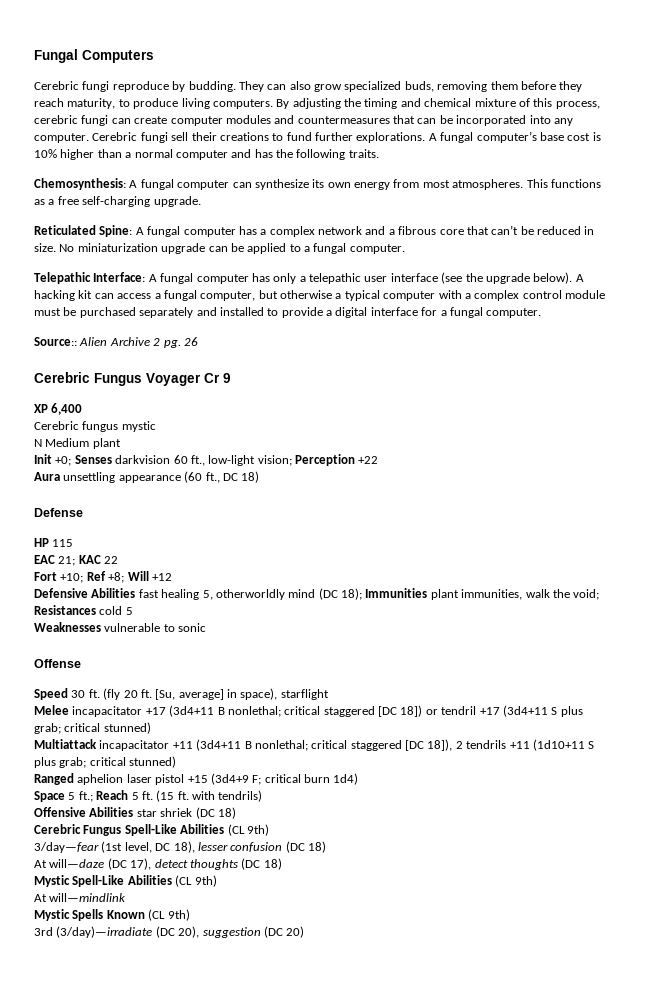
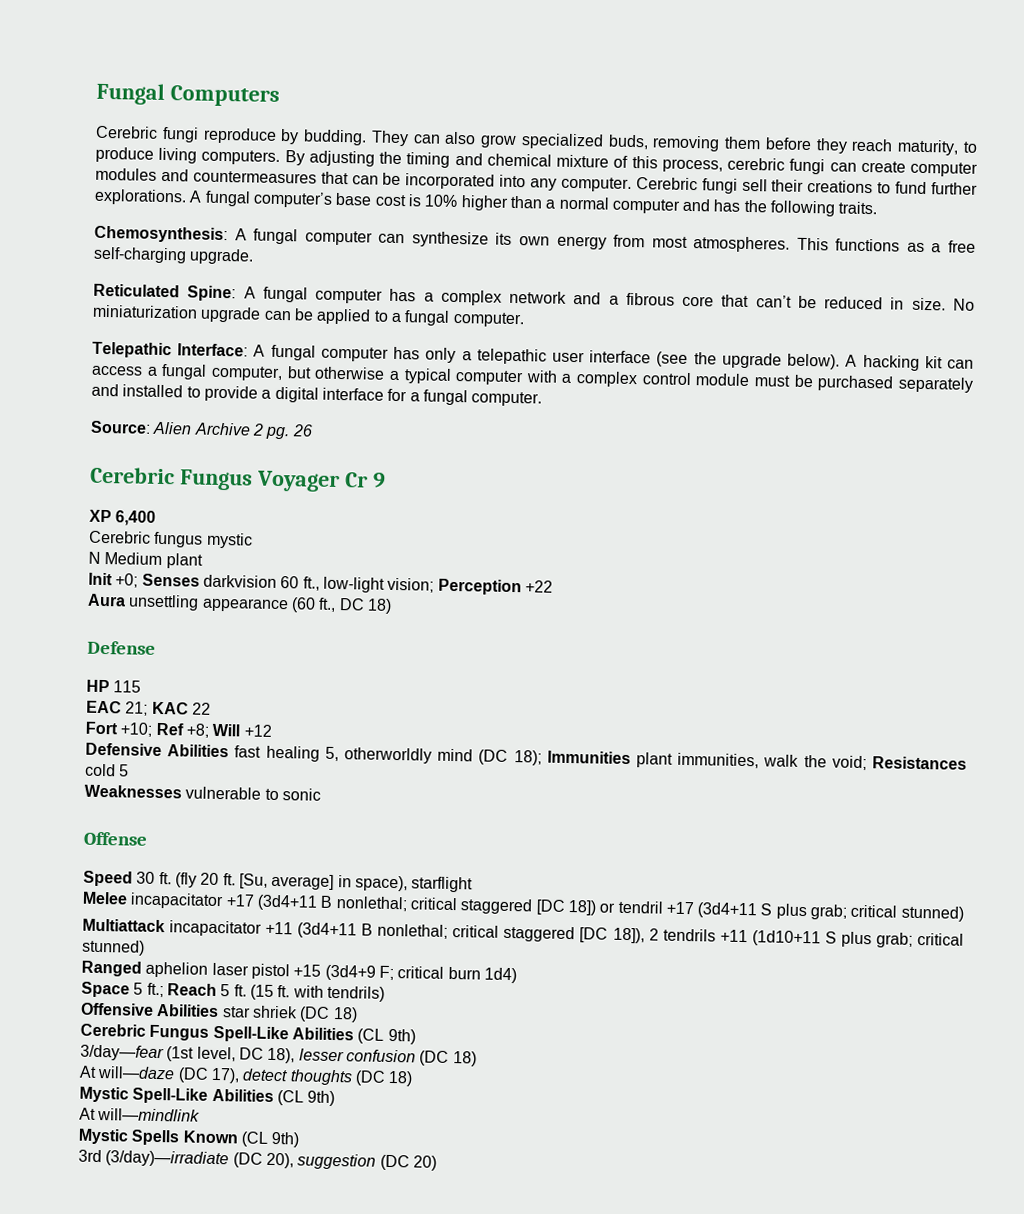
- Source:: Alien Archive 2 pg.
+ Source: Alien Archive 2 pg.

